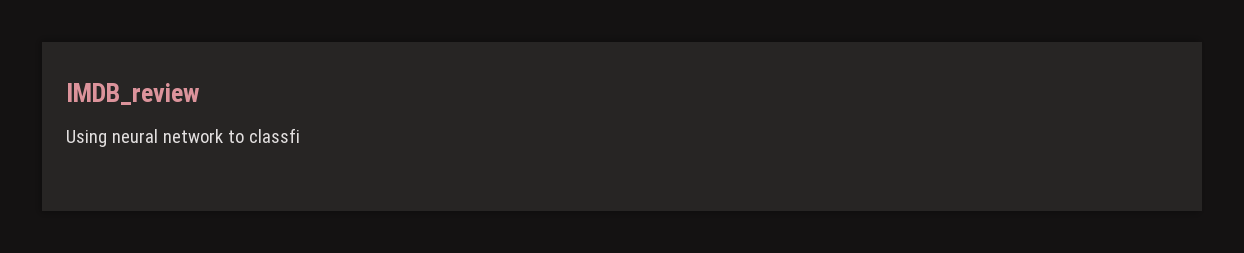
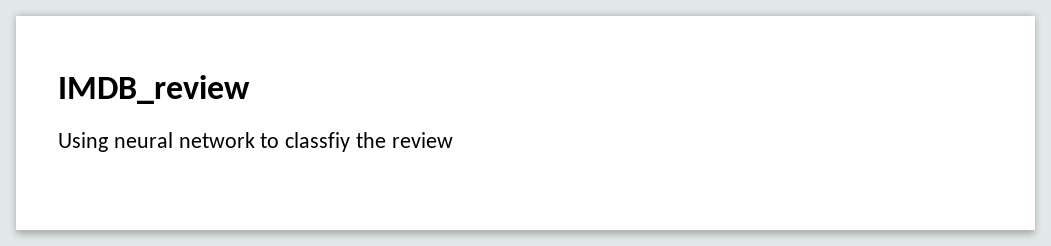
- Using neural network to classfi
+ Using neural network to classfiy the review

